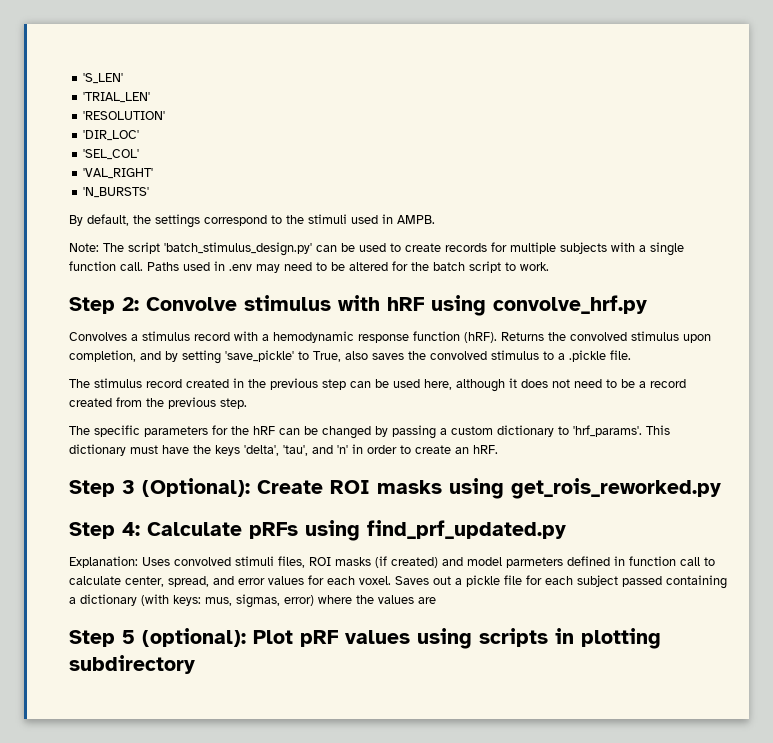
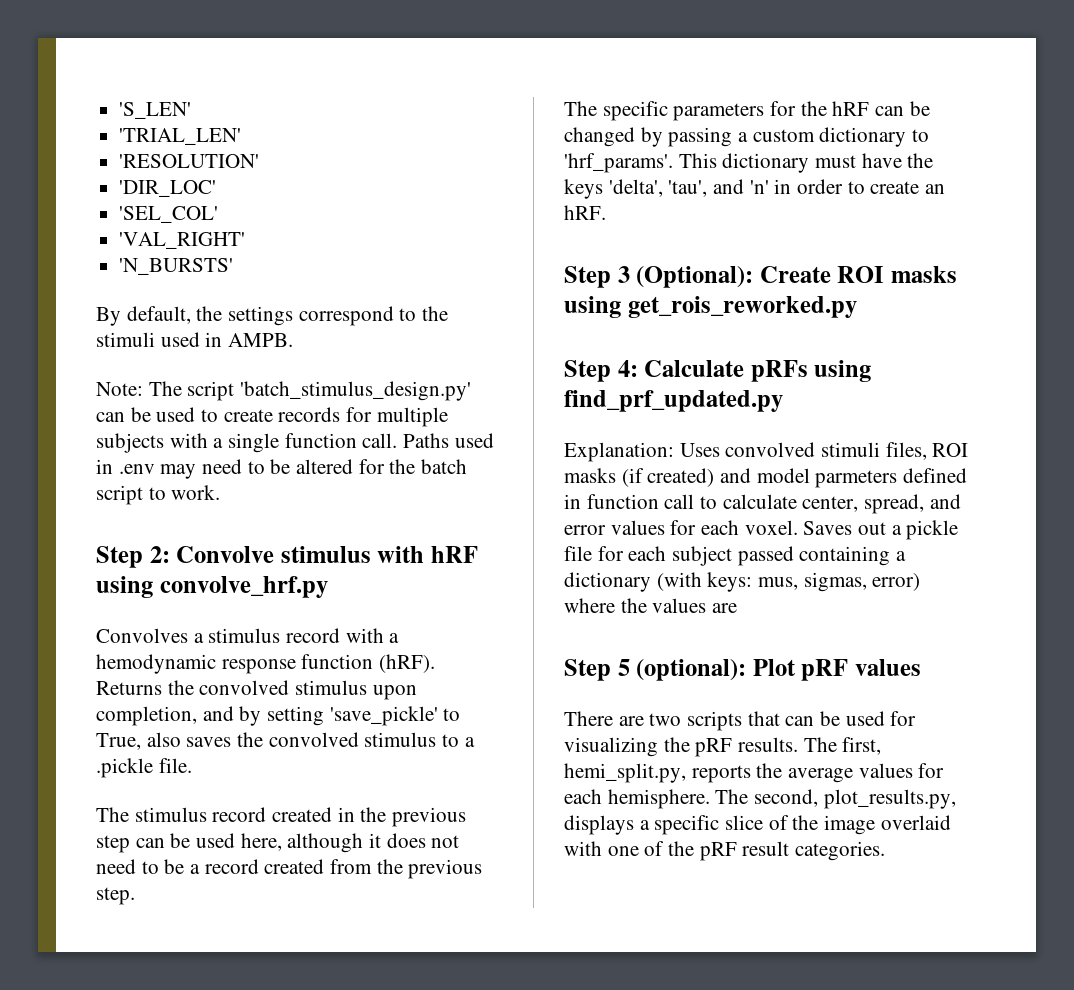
- Step 5 (optional): Plot pRF values using scripts in plotting subdirectory
+ Step 5 (optional): Plot pRF values
+ There are two scripts that can be used for visualizing the pRF results. The first, hemi_split.py, reports the average values for each hemisphere. The second, plot_results.py, displays a specific slice of the image overlaid with one of the pRF result categories.

